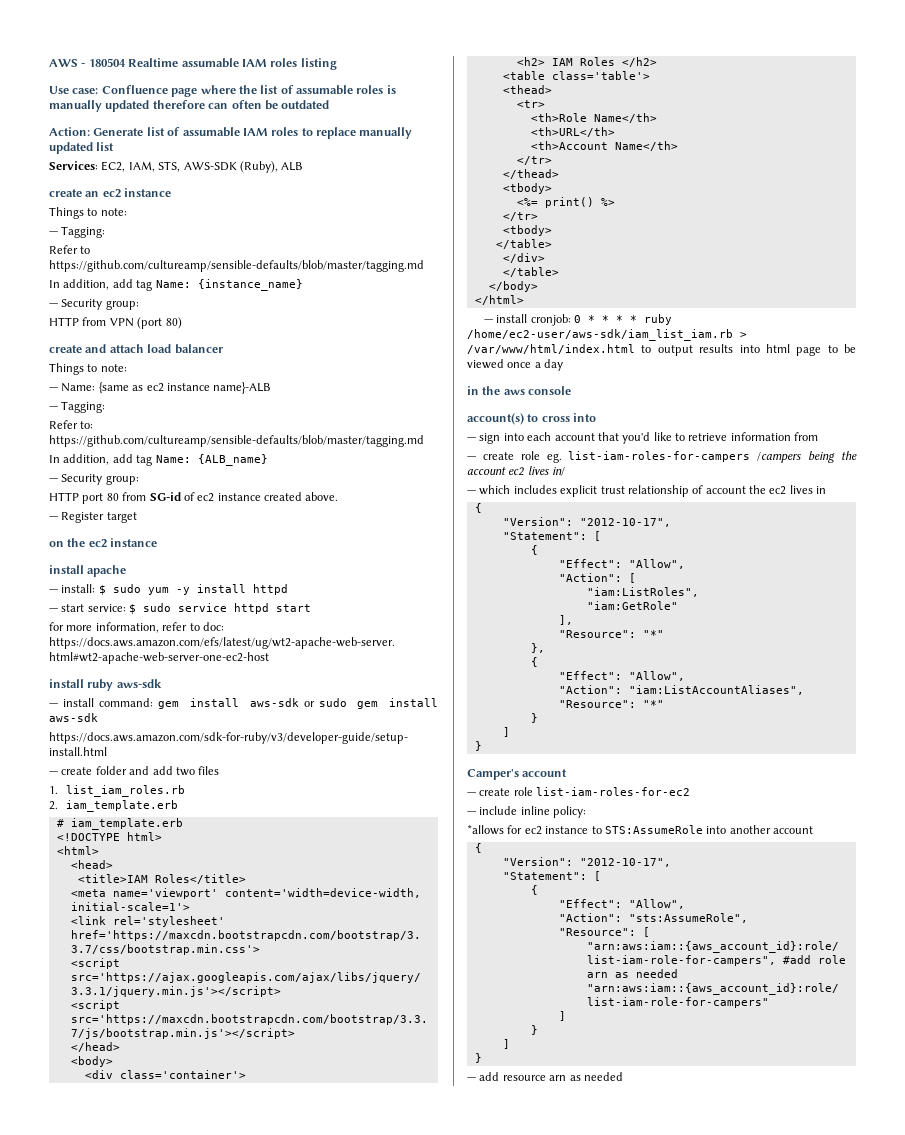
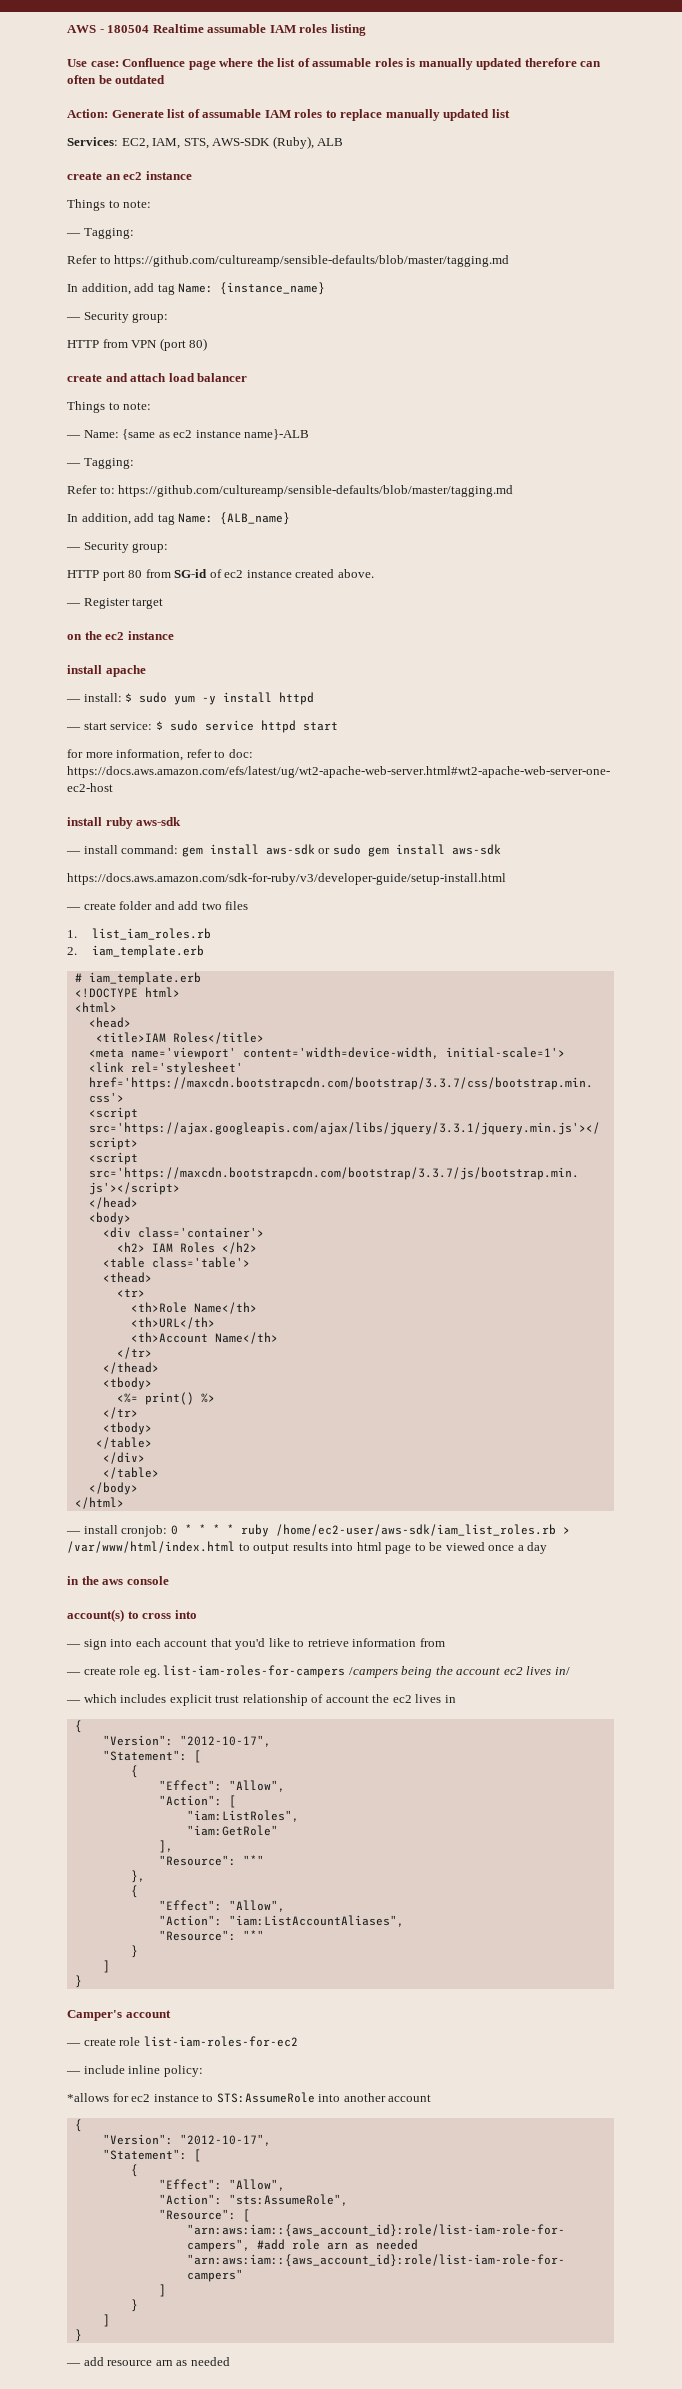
- — install cronjob: 0 * * * * ruby /home/ec2-user/aws-sdk/iam_list_iam.rb > /var/www/html/index.html to output results into html page to be viewed once a day
+ — install cronjob: 0 * * * * ruby /home/ec2-user/aws-sdk/iam_list_roles.rb > /var/www/html/index.html to output results into html page to be viewed once a day

